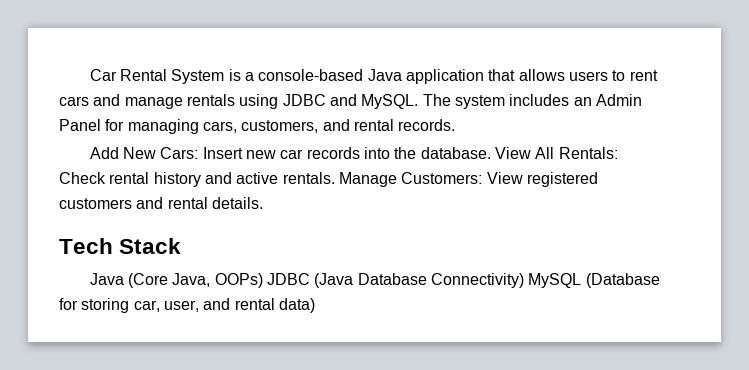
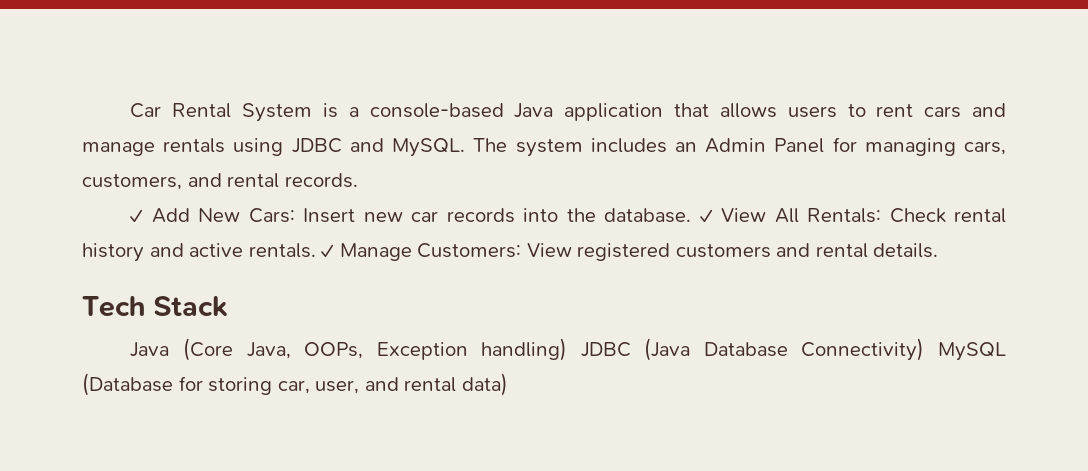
- Add New Cars: Insert new car records into the database.
+ ✓ Add New Cars: Insert new car records into the database.
- View All Rentals: Check rental history and active rentals.
+ ✓ View All Rentals: Check rental history and active rentals.
- Manage Customers: View registered customers and rental details.
+ ✓ Manage Customers: View registered customers and rental details.
- Java (Core Java, OOPs) JDBC (Java Database Connectivity) MySQL (Database for storing car, user, and rental data)
+ Java (Core Java, OOPs, Exception handling) JDBC (Java Database Connectivity) MySQL (Database for storing car, user, and rental data)

